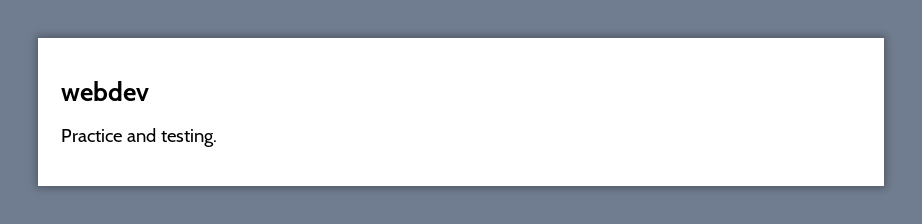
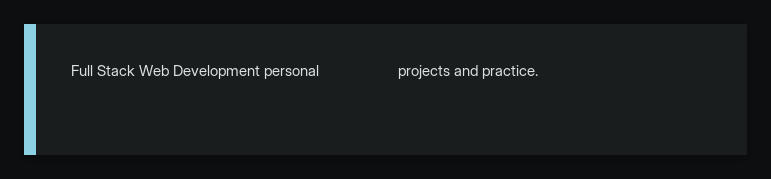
- webdev
- Practice and testing.
+ Full Stack Web Development personal projects and practice.

